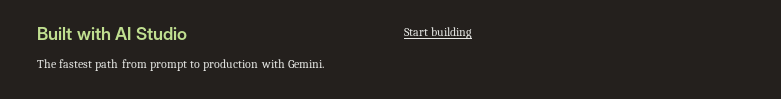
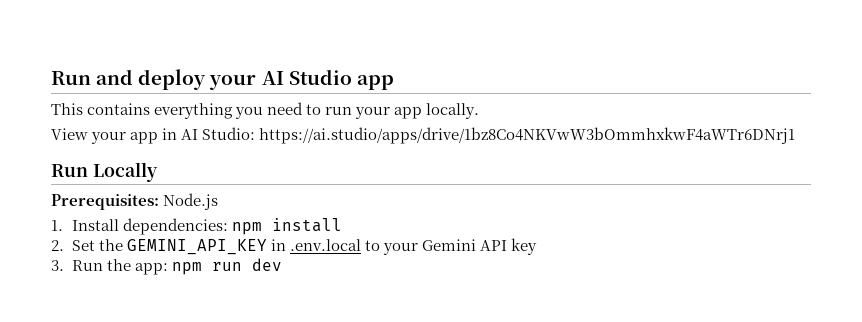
- Built with AI Studio
- The fastest path from prompt to production with Gemini.
- Start building
+ Run and deploy your AI Studio app
+ This contains everything you need to run your app locally.
+ View your app in AI Studio: https://ai.studio/apps/drive/1bz8Co4NKVwW3bOmmhxkwF4aWTr6DNrj1
+ Run Locally
+ Prerequisites: Node.js
+ 1. Install dependencies: npm install
+ 2. Set the GEMINI_API_KEY in .env.local to your Gemini API key
+ 3. Run the app: npm run dev

